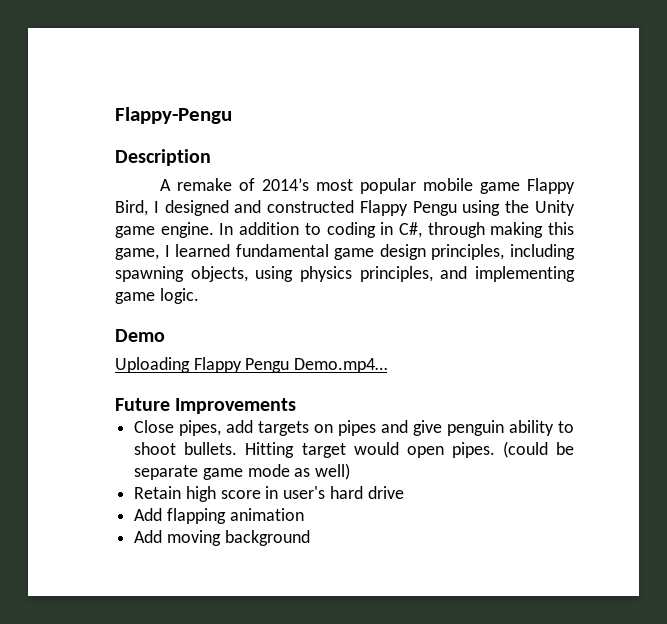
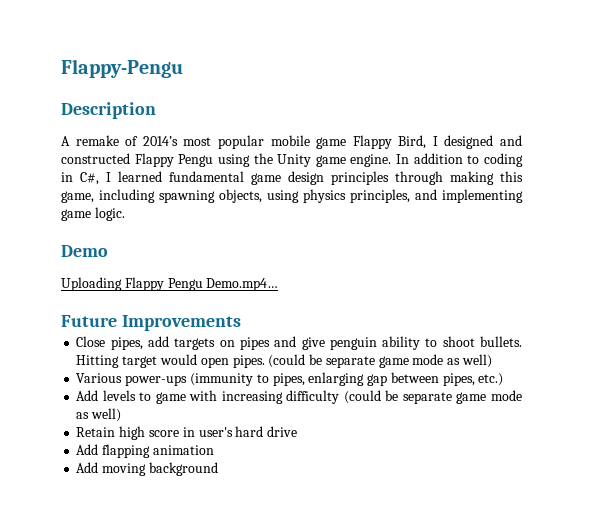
- In addition to coding in C#, through making this game, I learned fundamental game design principles, including spawning objects, using physics principles, and implementing game logic.
+ In addition to coding in C#, I learned fundamental game design principles through making this game, including spawning objects, using physics principles, and implementing game logic.
+ Various power-ups (immunity to pipes, enlarging gap between pipes, etc.)
+ Add levels to game with increasing difficulty (could be separate game mode as well)

